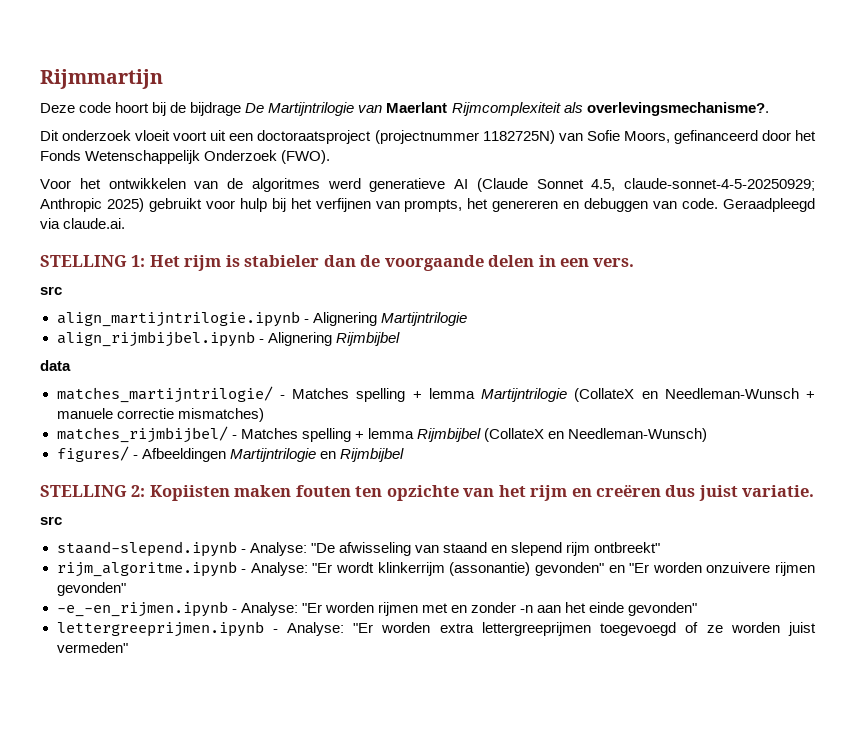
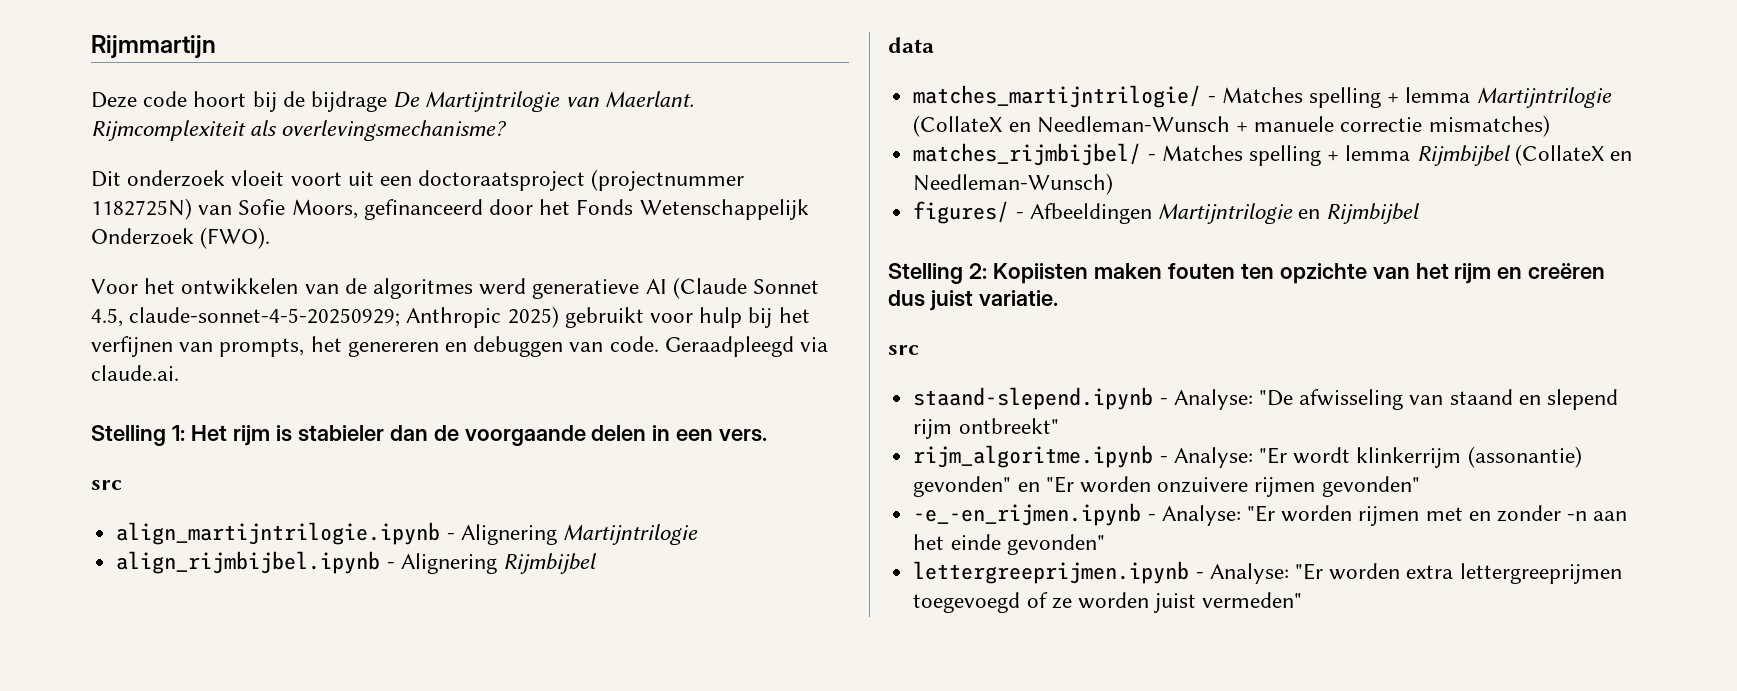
- Deze code hoort bij de bijdrage De Martijntrilogie van Maerlant Rijmcomplexiteit als overlevingsmechanisme?.
+ Deze code hoort bij de bijdrage De Martijntrilogie van Maerlant. Rijmcomplexiteit als overlevingsmechanisme?
- STELLING 1: Het rijm is stabieler dan de voorgaande delen in een vers.
+ Stelling 1: Het rijm is stabieler dan de voorgaande delen in een vers.
- STELLING 2: Kopiisten maken fouten ten opzichte van het rijm en creëren dus juist variatie.
+ Stelling 2: Kopiisten maken fouten ten opzichte van het rijm en creëren dus juist variatie.

